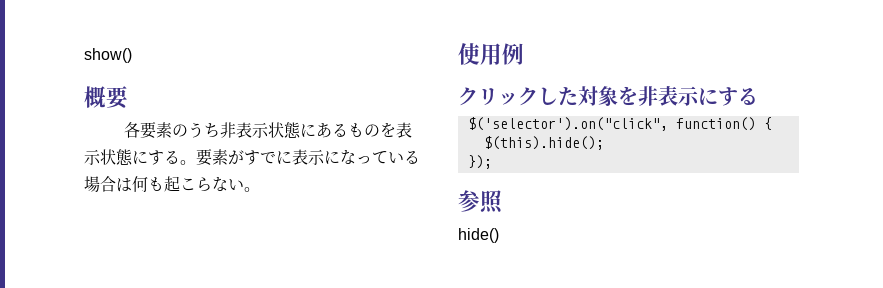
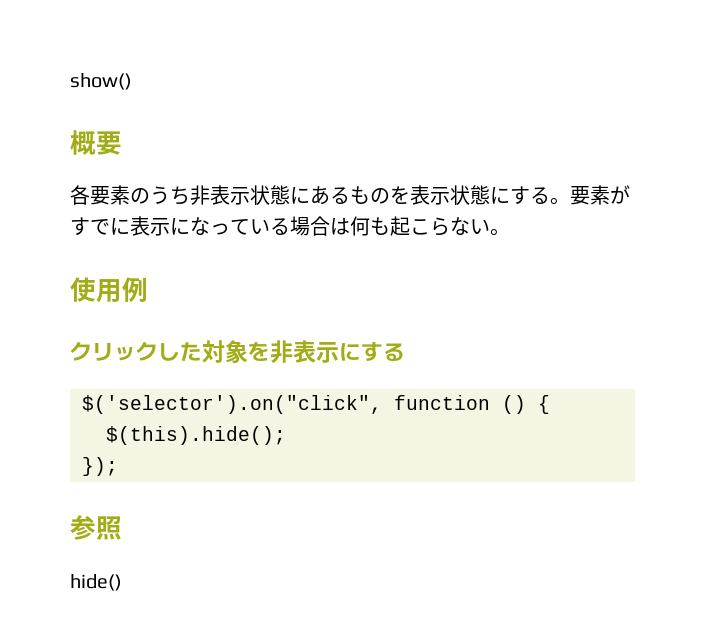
- $('selector').on("click", function() {
+ $('selector').on("click", function () {

